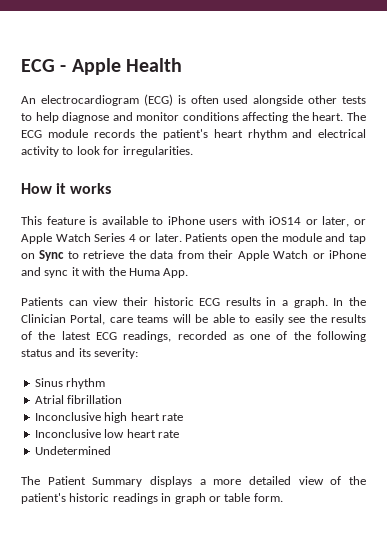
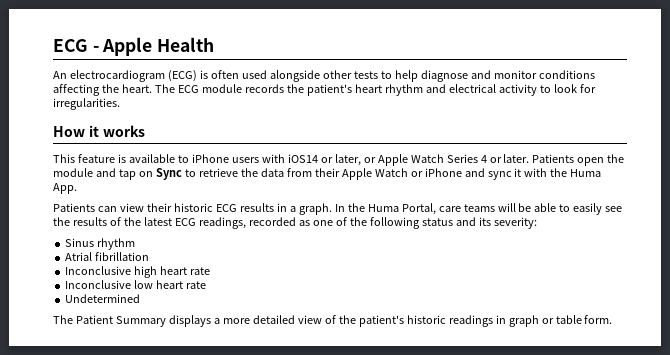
- In the Clinician Portal, care teams will be able to easily see the results of the latest ECG readings, recorded as one of the following status and its severity:
+ In the Huma Portal, care teams will be able to easily see the results of the latest ECG readings, recorded as one of the following status and its severity:

